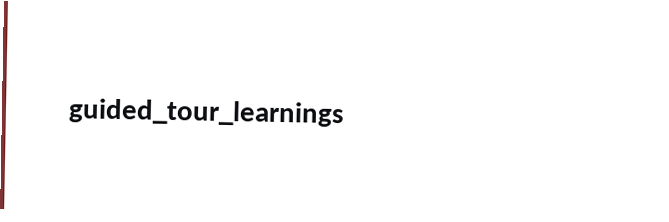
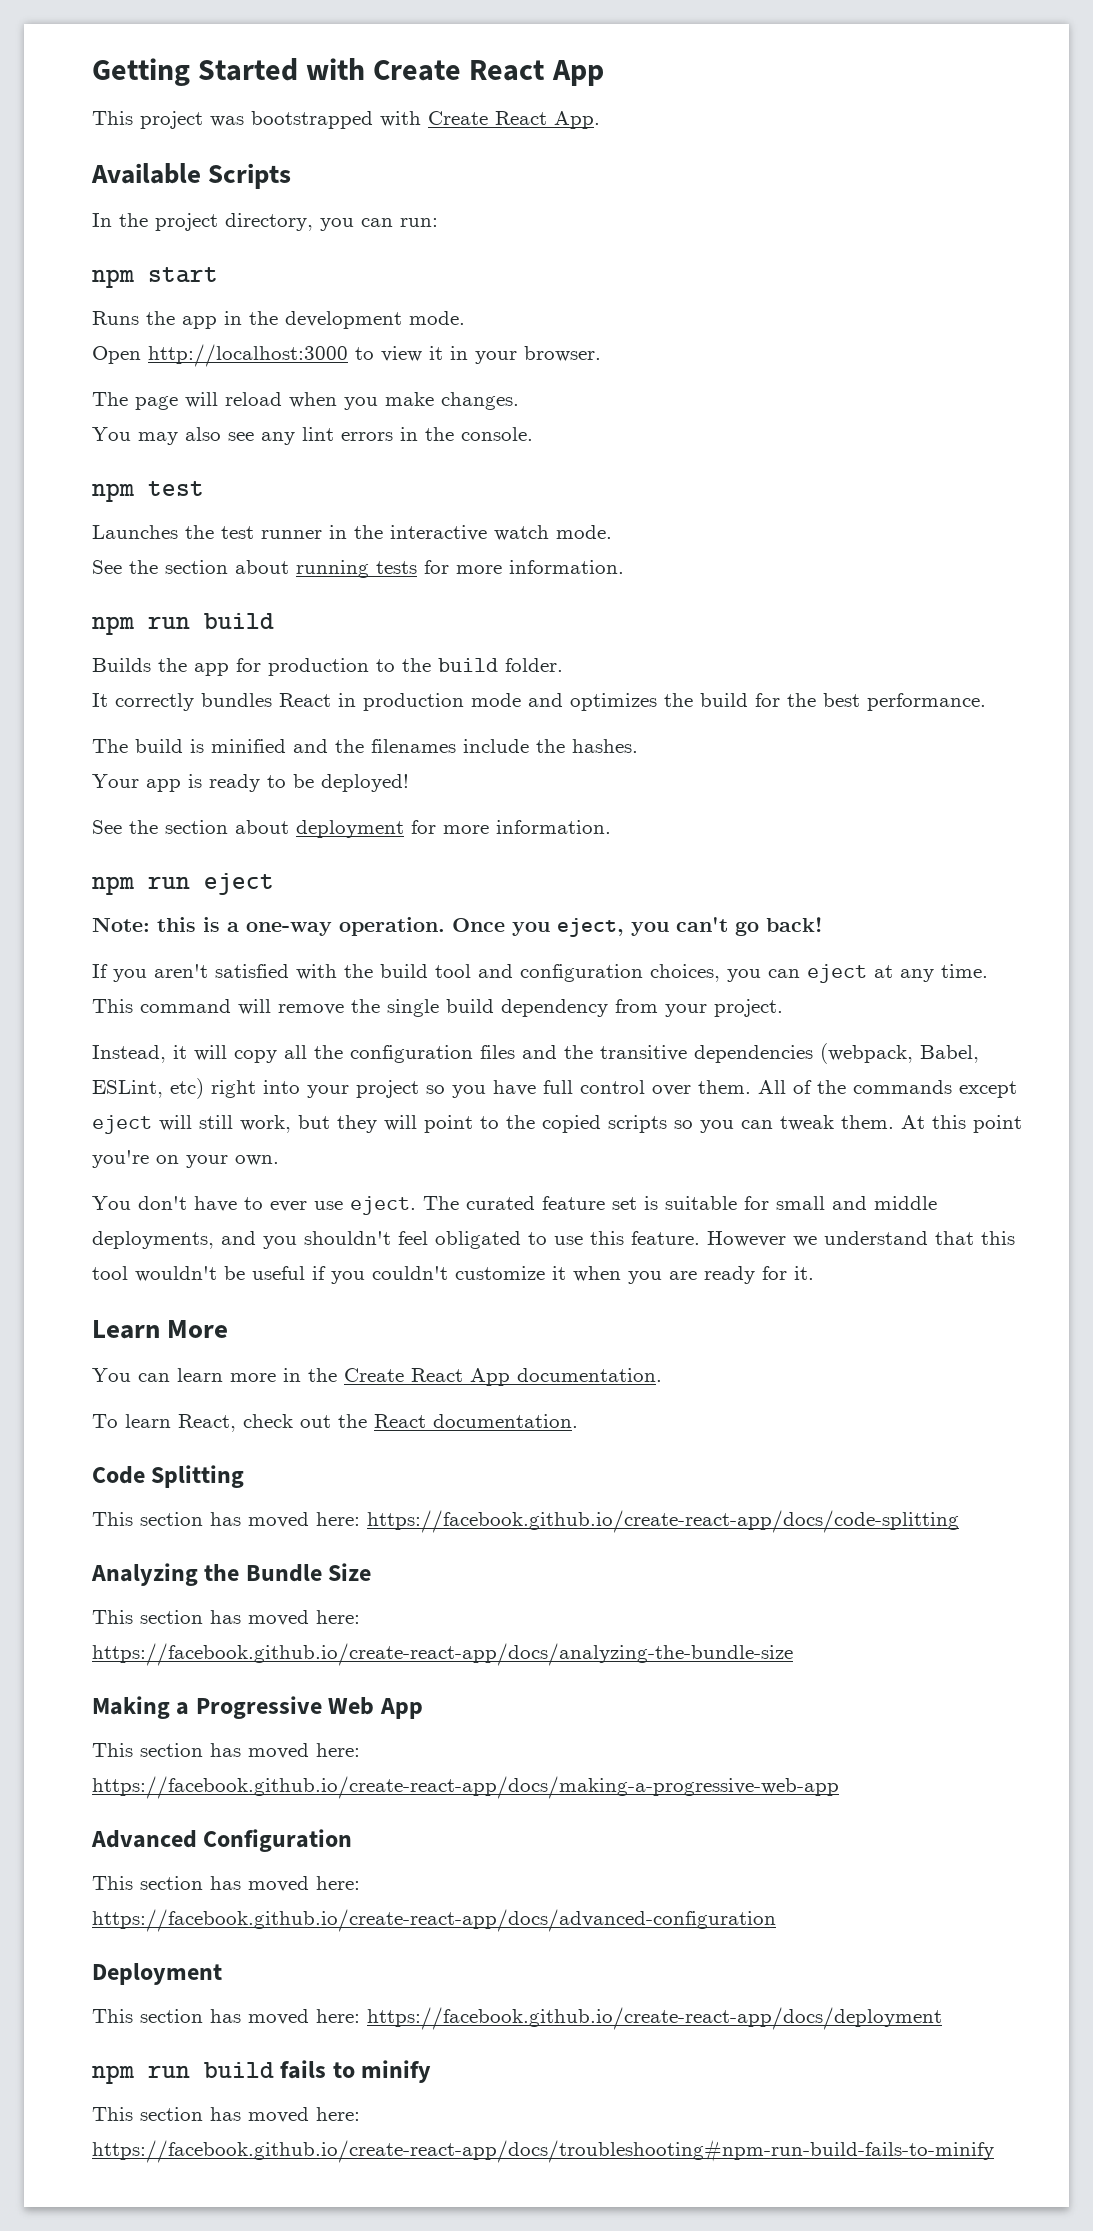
- guided_tour_learnings
+ Getting Started with Create React App
+ This project was bootstrapped with Create React App.
+ Available Scripts
+ In the project directory, you can run:
+ npm start
+ Runs the app in the development mode.
+ Open http://localhost:3000 to view it in your browser.
+ The page will reload when you make changes.
+ You may also see any lint errors in the console.
+ npm test
+ Launches the test runner in the interactive watch mode.
+ See the section about running tests for more information.
+ npm run build
+ Builds the app for production to the build folder.
+ It correctly bundles React in production mode and optimizes the build for the best performance.
+ The build is minified and the filenames include the hashes.
+ Your app is ready to be deployed!
+ See the section about deployment for more information.
+ npm run eject
+ Note: this is a one-way operation. Once you eject, you can't go back!
+ If you aren't satisfied with the build tool and configuration choices, you can eject at any time. This command will remove the single build dependency from your project.
+ Instead, it will copy all the configuration files and the transitive dependencies (webpack, Babel, ESLint, etc) right into your project so you have full control over them. All of the commands except eject will still work, but they will point to the copied scripts so you can tweak them. At this point you're on your own.
+ You don't have to ever use eject. The curated feature set is suitable for small and middle deployments, and you shouldn't feel obligated to use this feature. However we understand that this tool wouldn't be useful if you couldn't customize it when you are ready for it.
+ Learn More
+ You can learn more in the Create React App documentation.
+ To learn React, check out the React documentation.
+ Code Splitting
+ This section has moved here: https://facebook.github.io/create-react-app/docs/code-splitting
+ Analyzing the Bundle Size
+ This section has moved here: https://facebook.github.io/create-react-app/docs/analyzing-the-bundle-size
+ Making a Progressive Web App
+ This section has moved here: https://facebook.github.io/create-react-app/docs/making-a-progressive-web-app
+ Advanced Configuration
+ This section has moved here: https://facebook.github.io/create-react-app/docs/advanced-configuration
+ Deployment
+ This section has moved here: https://facebook.github.io/create-react-app/docs/deployment
+ npm run build fails to minify
+ This section has moved here: https://facebook.github.io/create-react-app/docs/troubleshooting#npm-run-build-fails-to-minify

